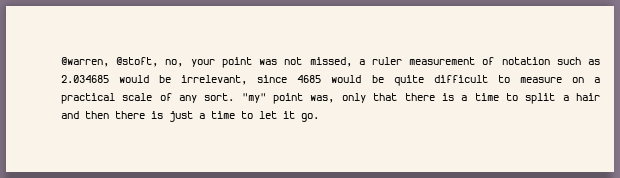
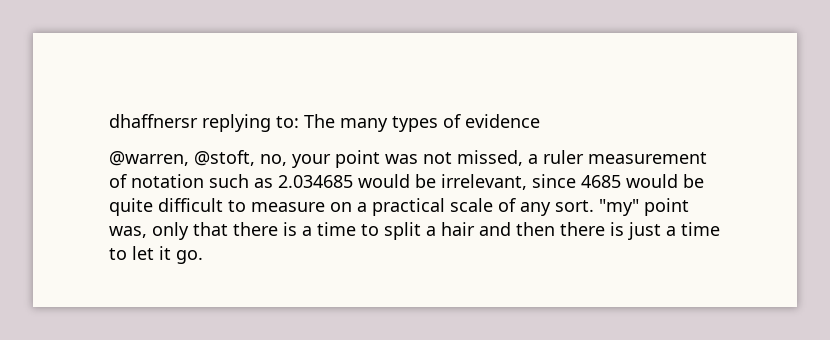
+ dhaffnersr replying to: The many types of evidence

